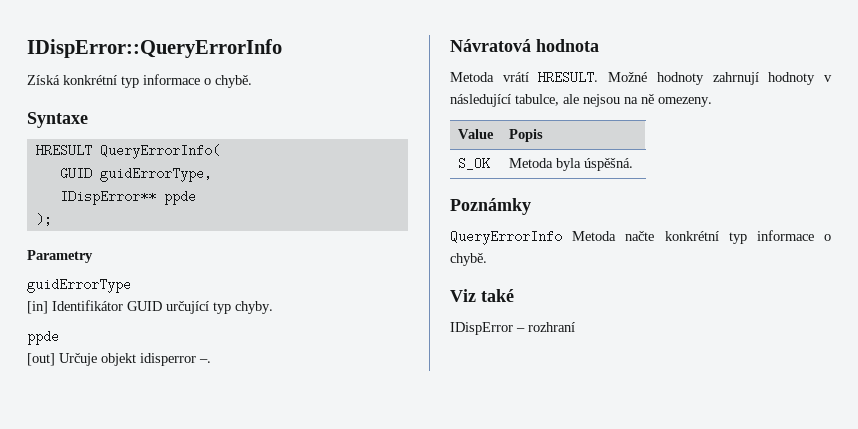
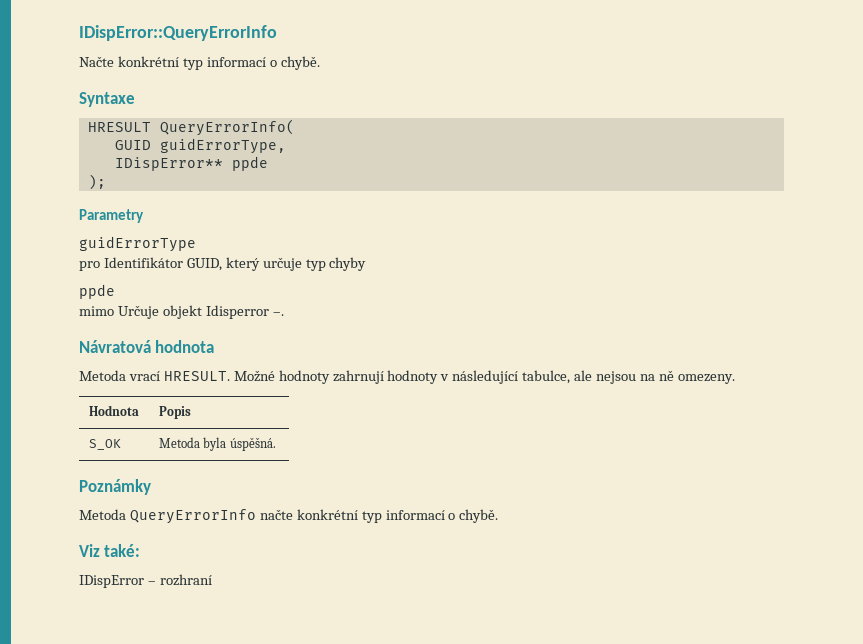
- Získá konkrétní typ informace o chybě.
+ Načte konkrétní typ informací o chybě.
- [in] Identifikátor GUID určující typ chyby.
+ pro Identifikátor GUID, který určuje typ chyby
  ppde
- [out] Určuje objekt idisperror –.
+ mimo Určuje objekt Idisperror –.
- Metoda vrátí HRESULT.
+ Metoda vrací HRESULT.
- Value | Popis
+ Hodnota | Popis
- QueryErrorInfo Metoda načte konkrétní typ informace o chybě.
+ Metoda QueryErrorInfo načte konkrétní typ informací o chybě.
- Viz také
+ Viz také:

